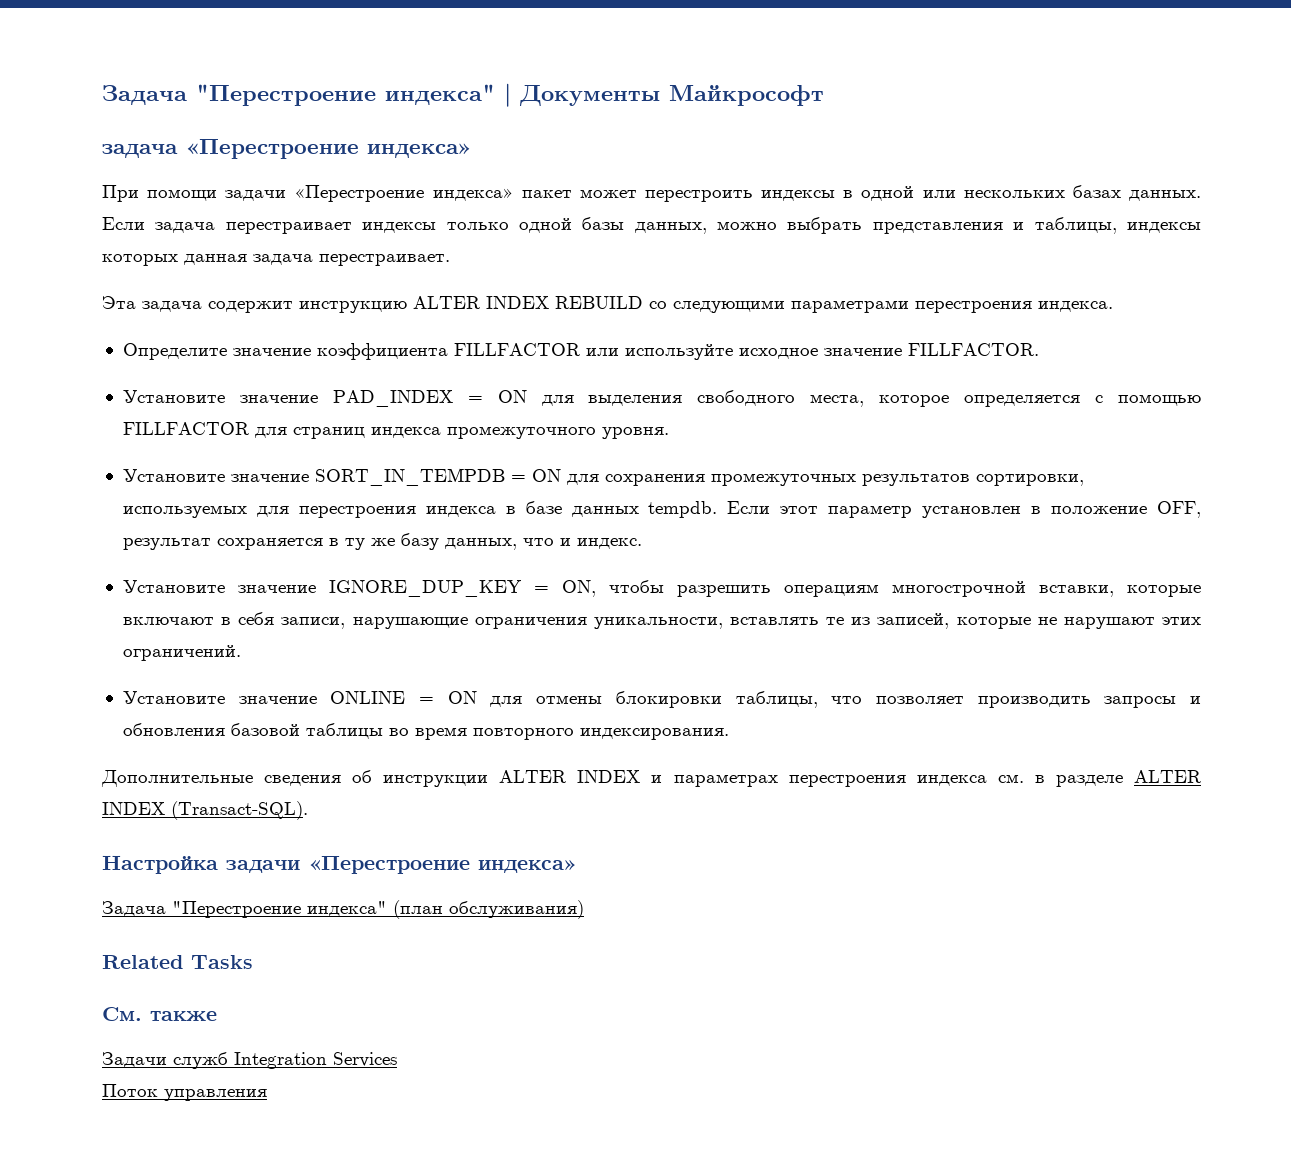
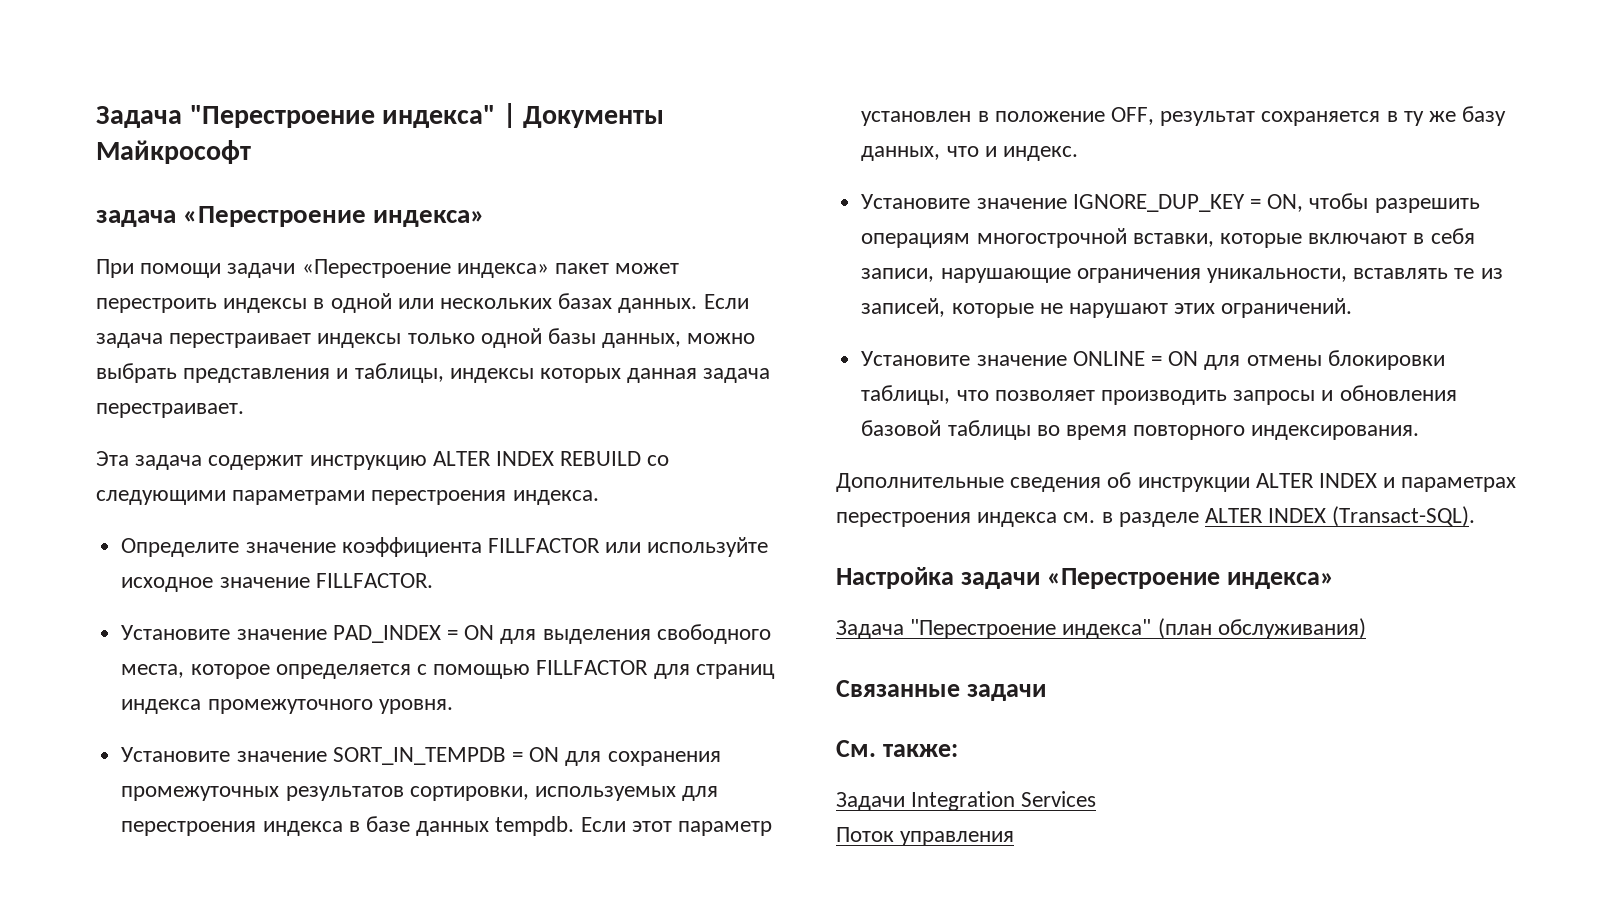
- Related Tasks
+ Связанные задачи
- См. также
+ См. также:
- Задачи служб Integration Services
+ Задачи Integration Services

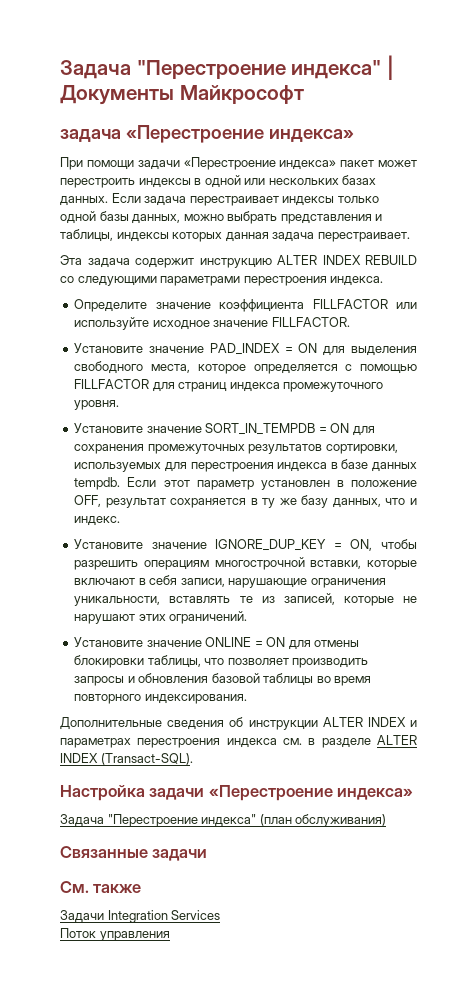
- См. также:
+ См. также

